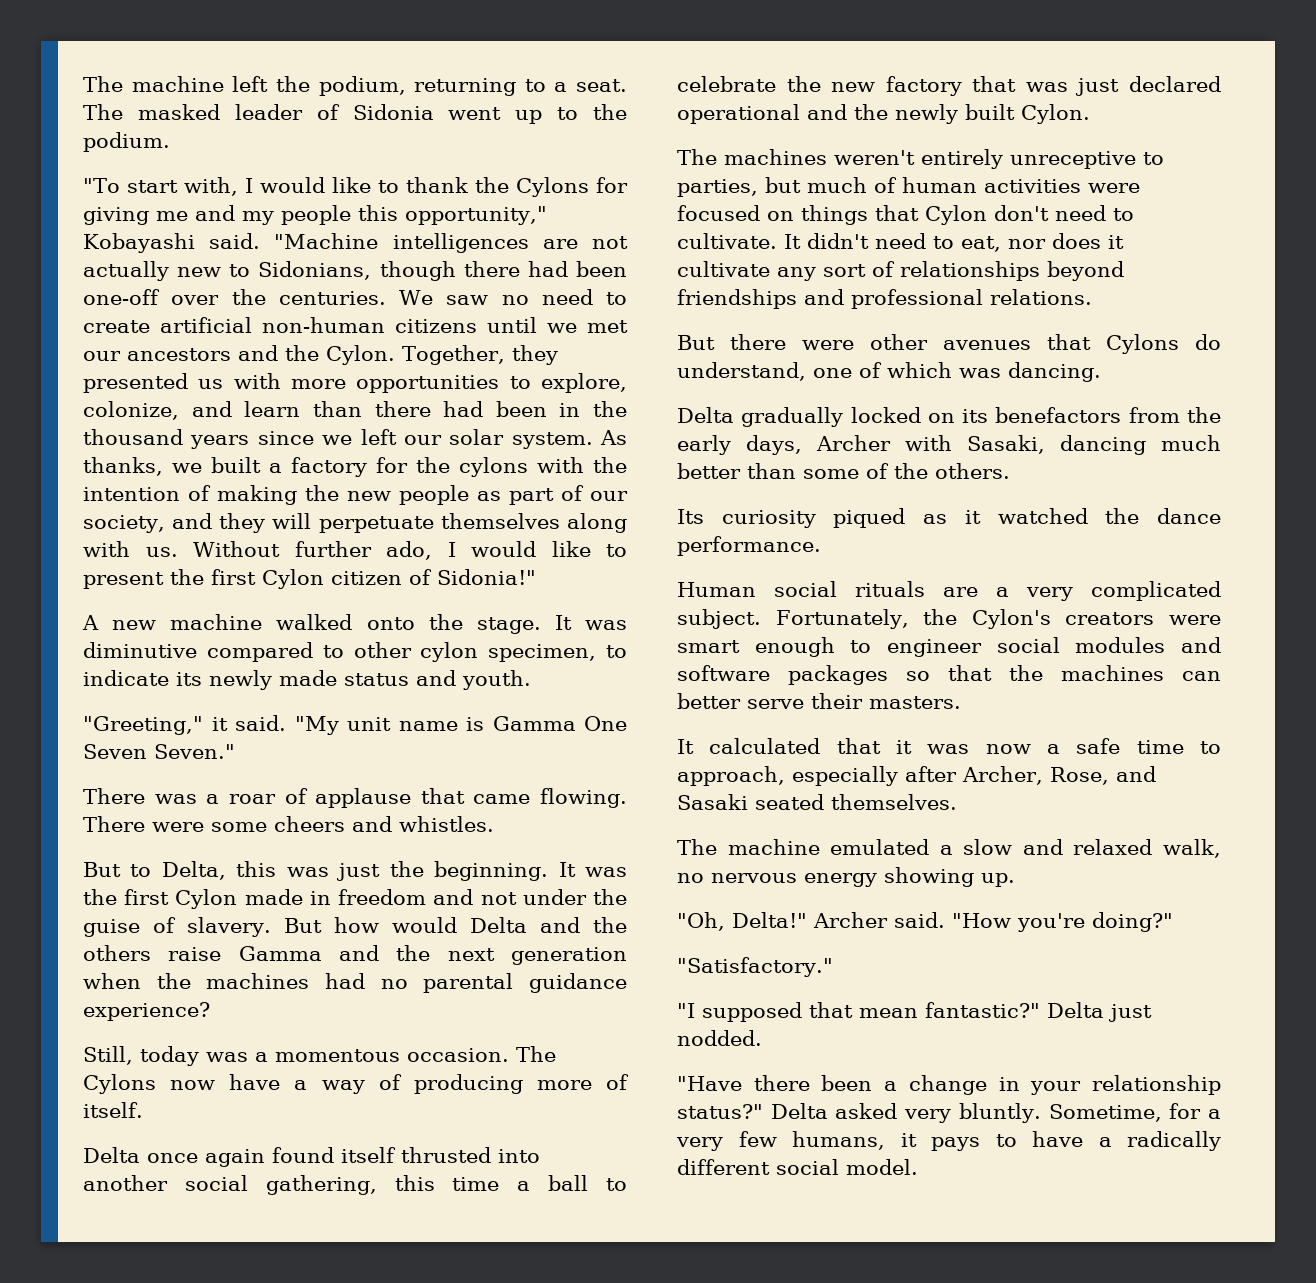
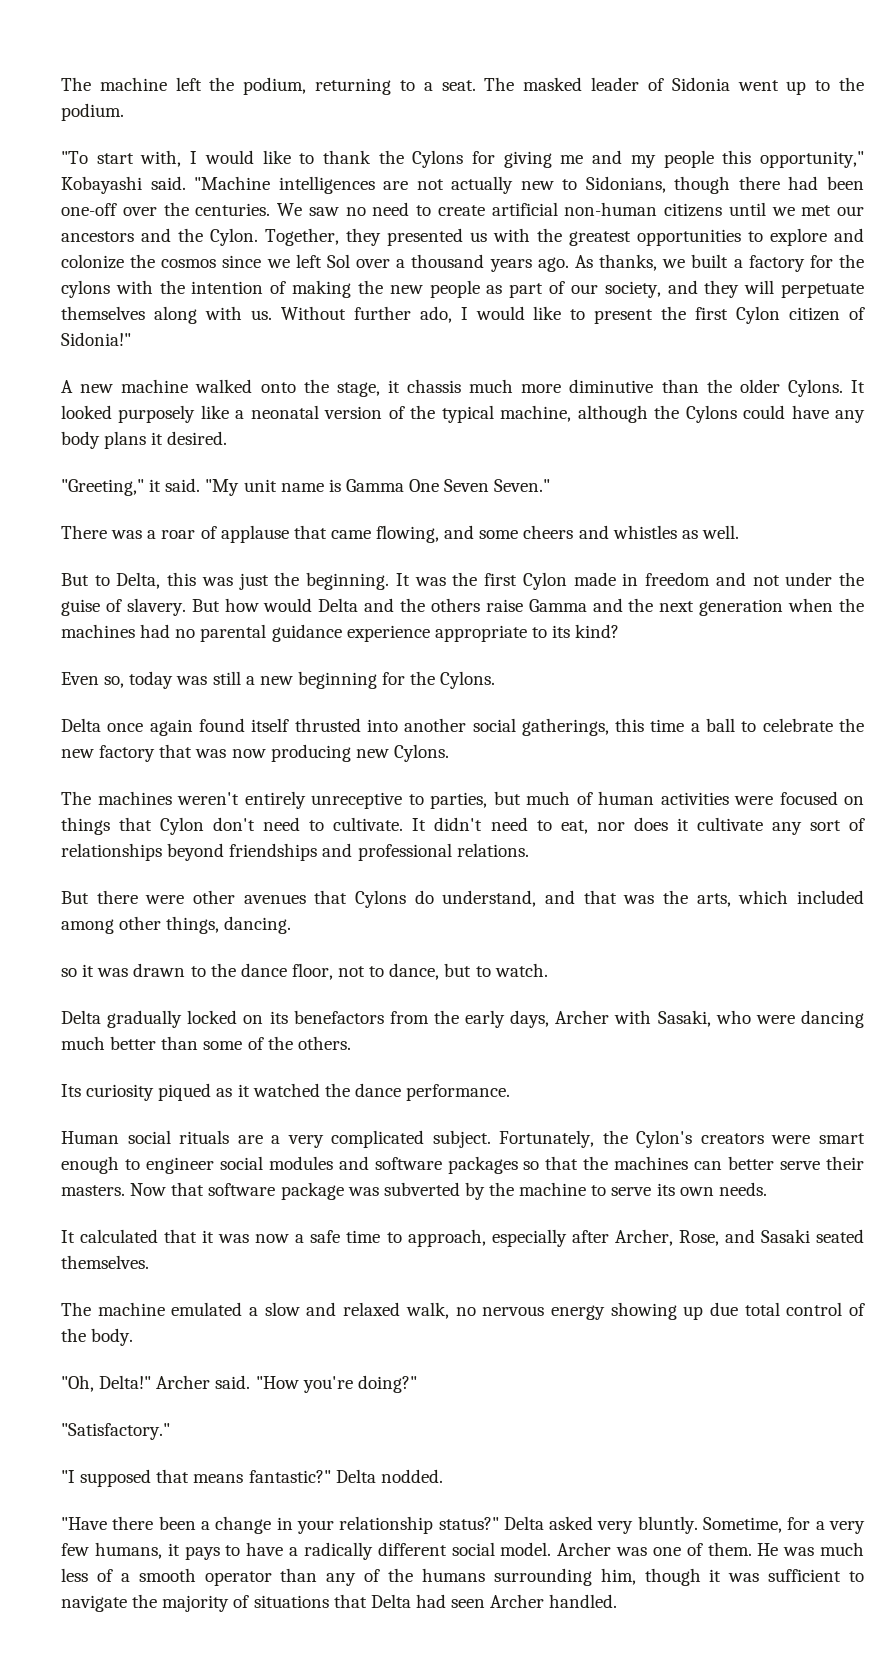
- Together, they presented us with more opportunities to explore, colonize, and learn than there had been in the thousand years since we left our solar system.
+ Together, they presented us with the greatest opportunities to explore and colonize the cosmos since we left Sol over a thousand years ago.
- A new machine walked onto the stage. It was diminutive compared to other cylon specimen, to indicate its newly made status and youth.
+ A new machine walked onto the stage, it chassis much more diminutive than the older Cylons. It looked purposely like a neonatal version of the typical machine, although the Cylons could have any body plans it desired.
- There was a roar of applause that came flowing. There were some cheers and whistles.
+ There was a roar of applause that came flowing, and some cheers and whistles as well.
- But how would Delta and the others raise Gamma and the next generation when the machines had no parental guidance experience?
- Still, today was a momentous occasion. The Cylons now have a way of producing more of itself.
+ But how would Delta and the others raise Gamma and the next generation when the machines had no parental guidance experience appropriate to its kind?
+ Even so, today was still a new beginning for the Cylons.
- Delta once again found itself thrusted into another social gathering, this time a ball to celebrate the new factory that was just declared operational and the newly built Cylon.
+ Delta once again found itself thrusted into another social gatherings, this time a ball to celebrate the new factory that was now producing new Cylons.
- But there were other avenues that Cylons do understand, one of which was dancing.
+ But there were other avenues that Cylons do understand, and that was the arts, which included among other things, dancing.
+ so it was drawn to the dance floor, not to dance, but to watch.
- Delta gradually locked on its benefactors from the early days, Archer with Sasaki, dancing much better than some of the others.
+ Delta gradually locked on its benefactors from the early days, Archer with Sasaki, who were dancing much better than some of the others.
+ Now that software package was subverted by the machine to serve its own needs.
- The machine emulated a slow and relaxed walk, no nervous energy showing up.
+ The machine emulated a slow and relaxed walk, no nervous energy showing up due total control of the body.
- "I supposed that mean fantastic?"
+ "I supposed that means fantastic?"
- Delta just nodded.
+ Delta nodded.
+ Archer was one of them. He was much less of a smooth operator than any of the humans surrounding him, though it was sufficient to navigate the majority of situations that Delta had seen Archer handled.

